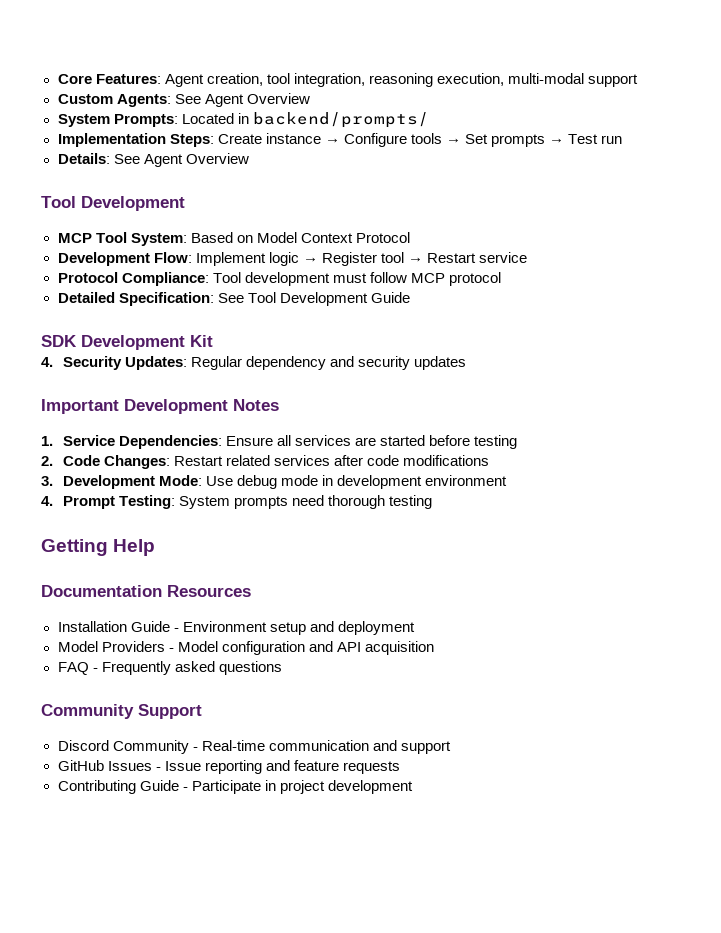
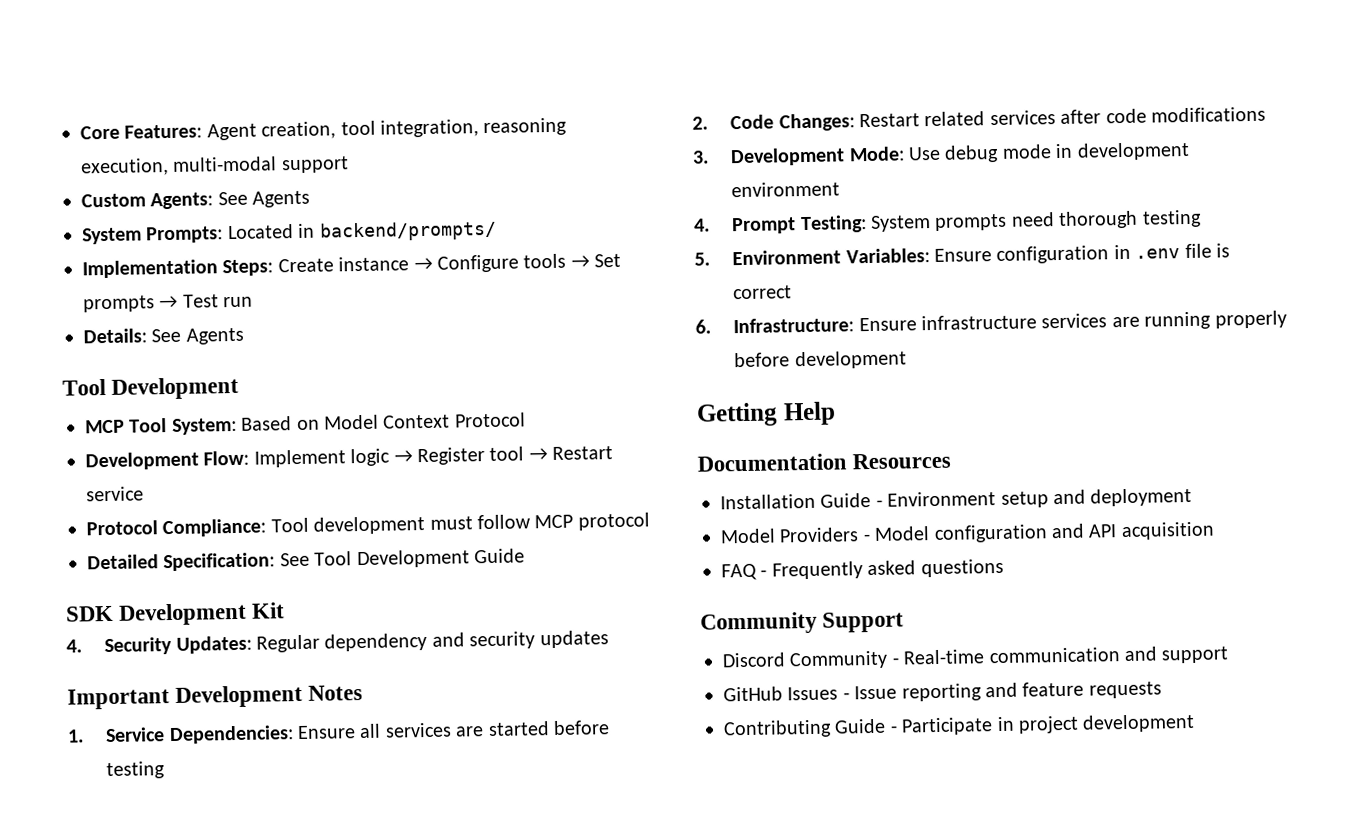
- Custom Agents: See Agent Overview
+ Custom Agents: See Agents
- Details: See Agent Overview
+ Details: See Agents
+ 5. Environment Variables: Ensure configuration in .env file is correct
+ 6. Infrastructure: Ensure infrastructure services are running properly before development

